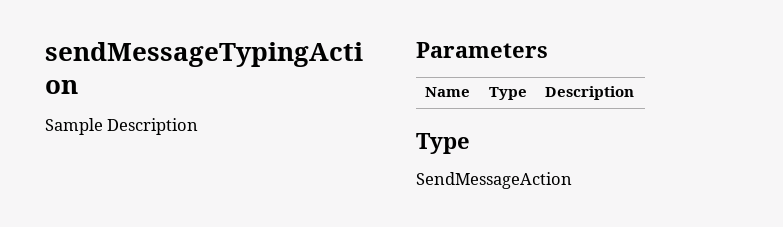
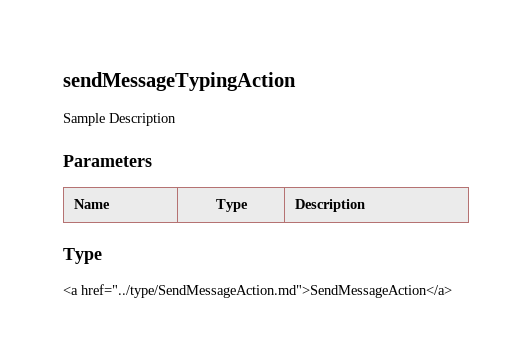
- SendMessageAction
+ <a href="../type/SendMessageAction.md">SendMessageAction</a>

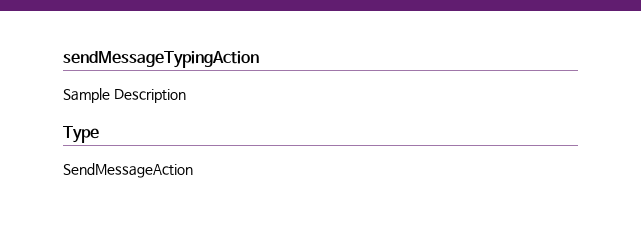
- Parameters
- Name | Type | Description
- <a href="../type/SendMessageAction.md">SendMessageAction</a>
+ SendMessageAction

